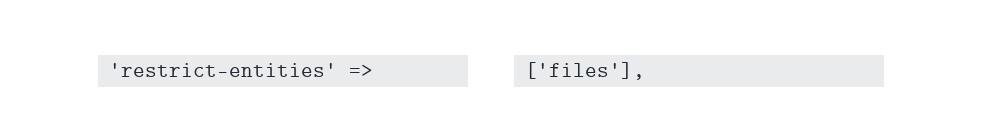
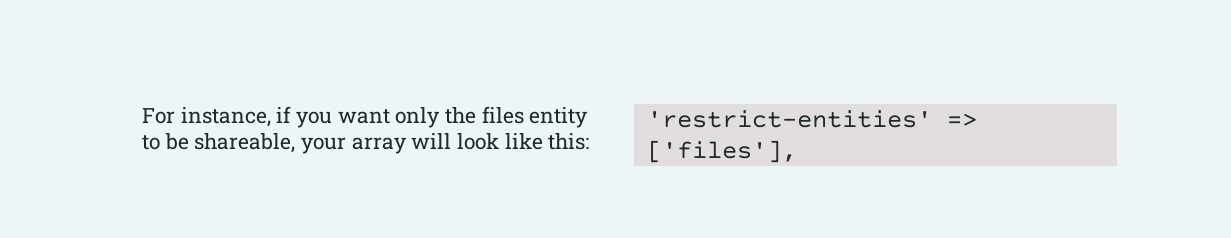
+ For instance, if you want only the files entity to be shareable, your array will look like this:

